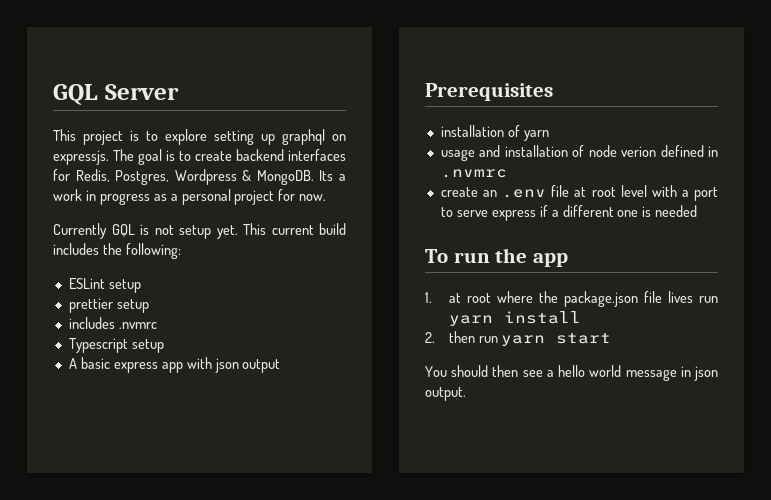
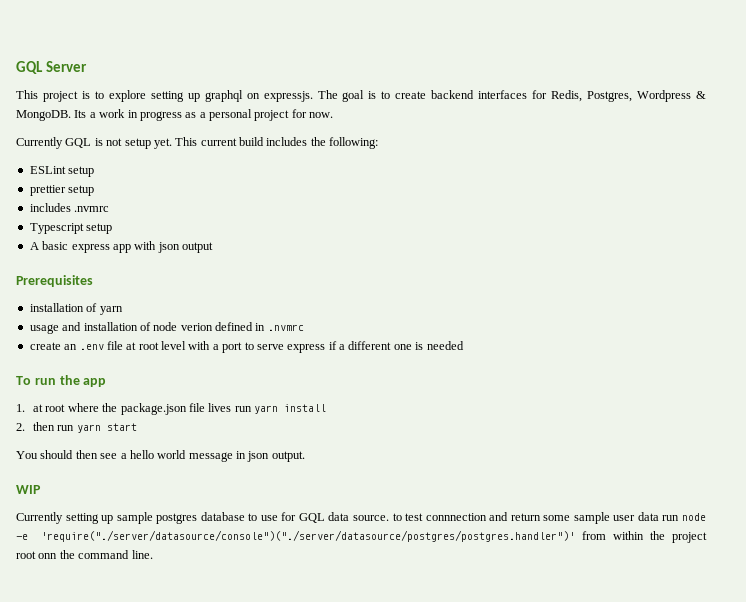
+ WIP
+ Currently setting up sample postgres database to use for GQL data source. to test connnection and return some sample user data run node -e 'require("./server/datasource/console")("./server/datasource/postgres/postgres.handler")' from within the project root onn the command line.

